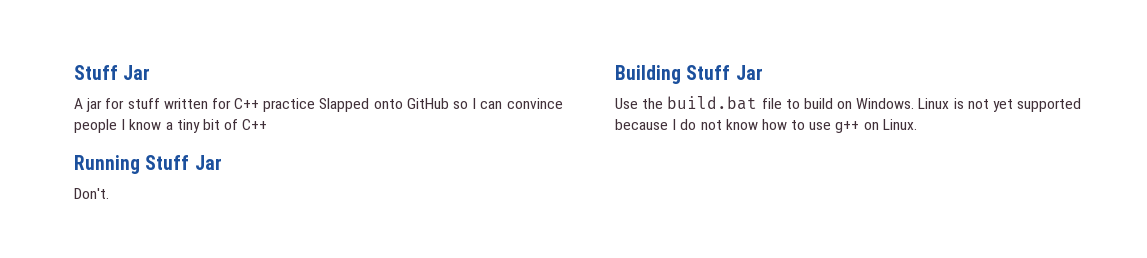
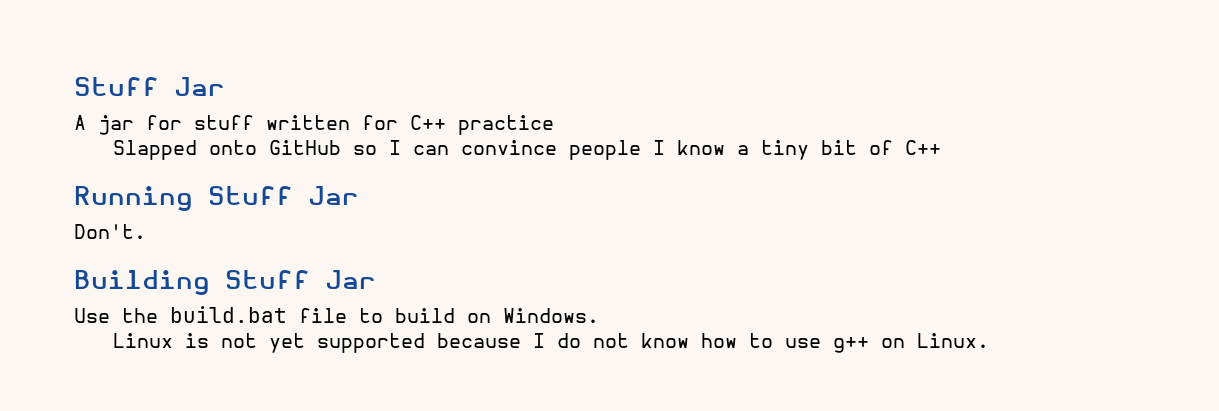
- A jar for stuff written for C++ practice Slapped onto GitHub so I can convince people I know a tiny bit of C++
+ A jar for stuff written for C++ practice
+ Slapped onto GitHub so I can convince people I know a tiny bit of C++
- Use the build.bat file to build on Windows. Linux is not yet supported because I do not know how to use g++ on Linux.
+ Use the build.bat file to build on Windows.
+ Linux is not yet supported because I do not know how to use g++ on Linux.

